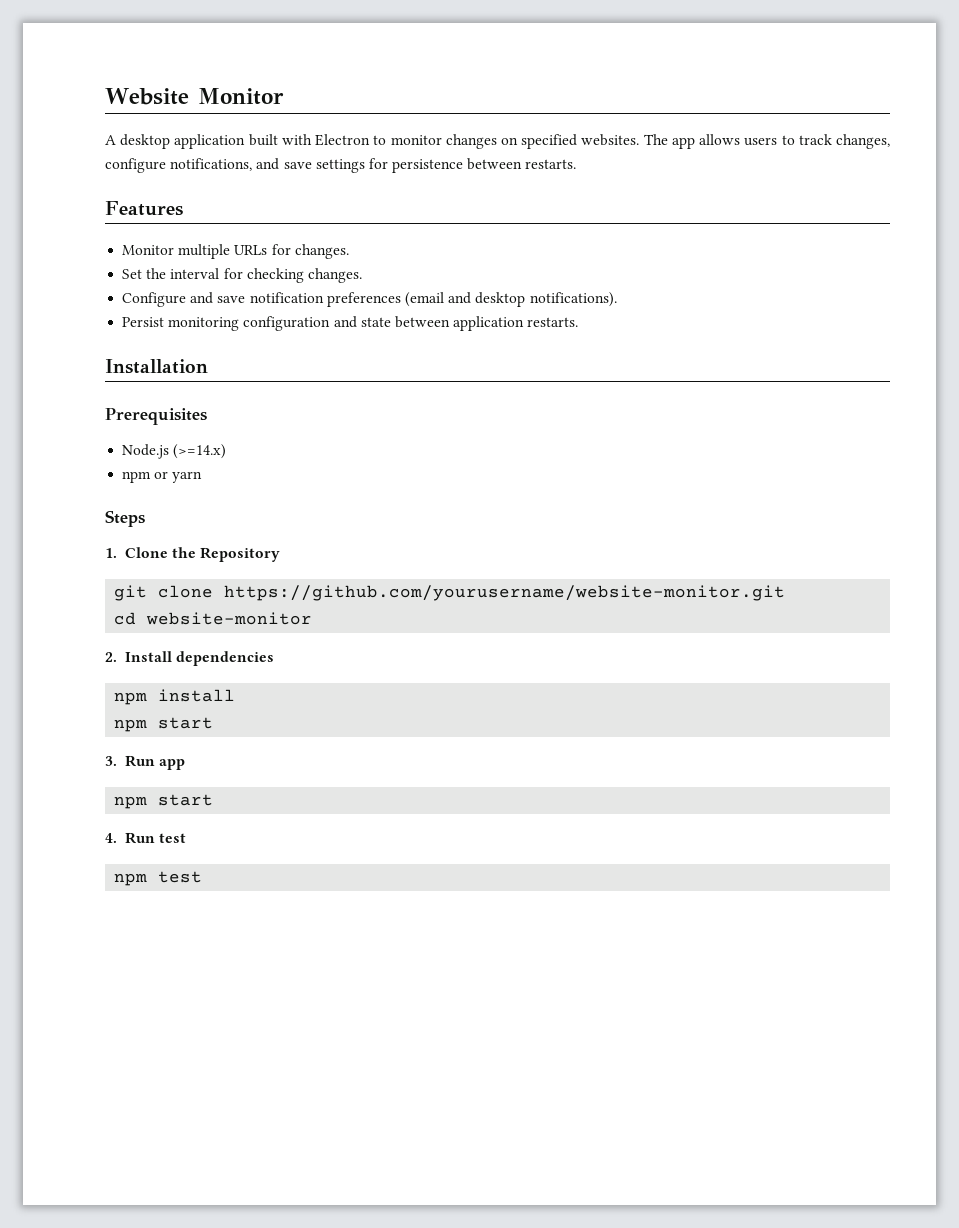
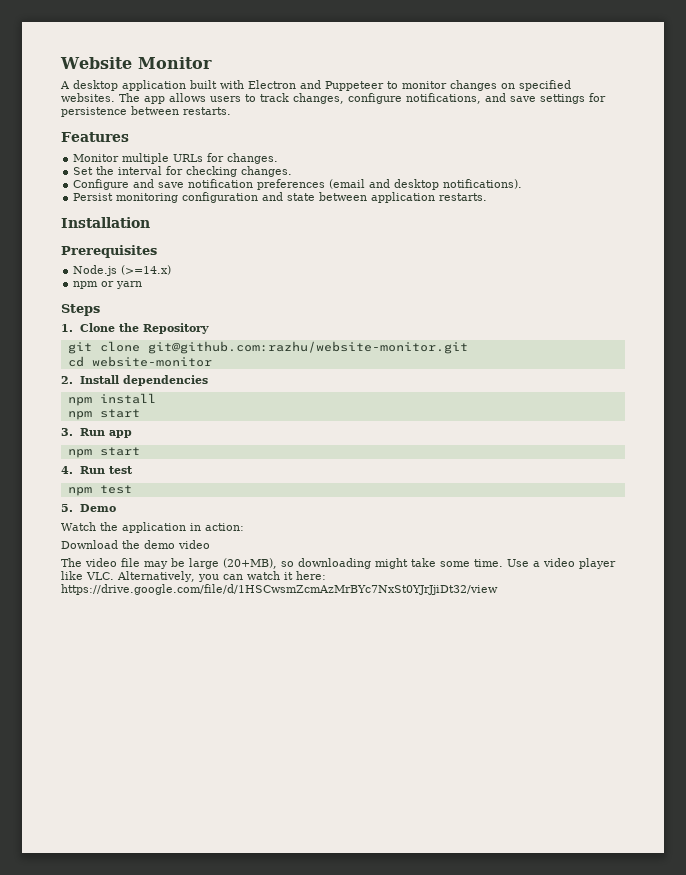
- A desktop application built with Electron to monitor changes on specified websites.
+ A desktop application built with Electron and Puppeteer to monitor changes on specified websites.
- git clone https://github.com/yourusername/website-monitor.git
+ git clone git@github.com:razhu/website-monitor.git
+ 5. Demo
+ Watch the application in action:
+ Download the demo video
+ The video file may be large (20+MB), so downloading might take some time. Use a video player like VLC. Alternatively, you can watch it here: https://drive.google.com/file/d/1HSCwsmZcmAzMrBYc7NxSt0YJrJjiDt32/view

